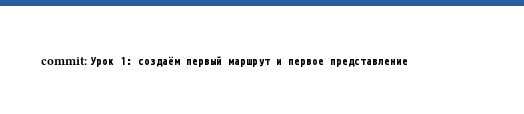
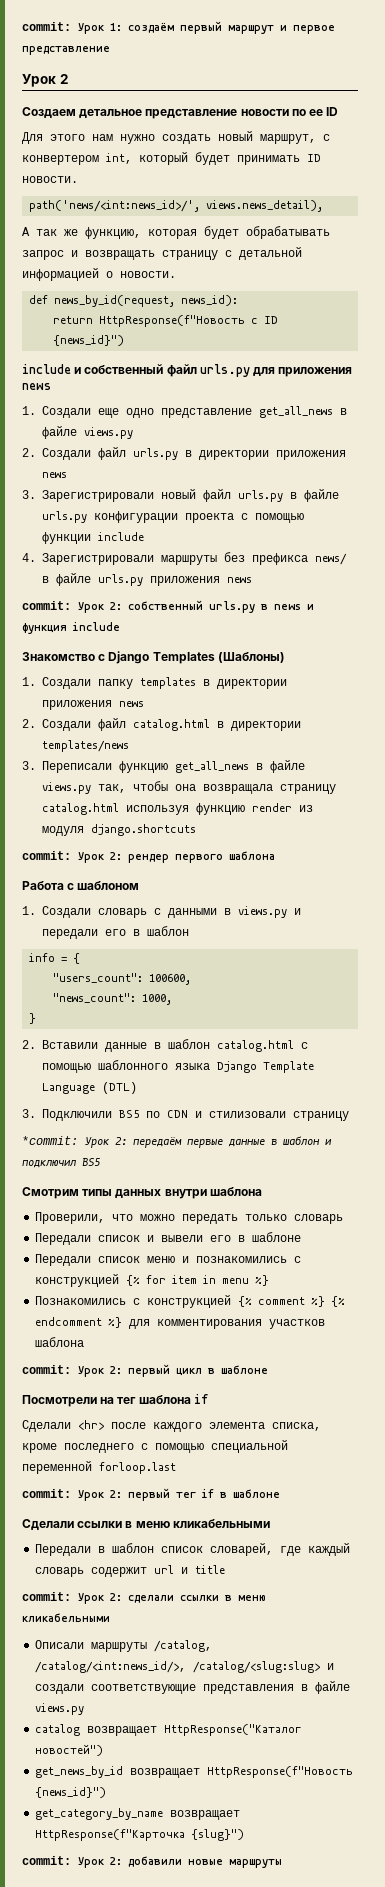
+ Урок 2
+ Создаем детальное представление новости по ее ID
+ Для этого нам нужно создать новый маршрут, с конвертером int, который будет принимать ID новости.
+ path('news/<int:news_id>/', views.news_detail),
+ А так же функцию, которая будет обрабатывать запрос и возвращать страницу с детальной информацией о новости.
+ def news_by_id(request, news_id):
+ return HttpResponse(f"Новость с ID {news_id}")
+ include и собственный файл urls.py для приложения news
+ 1. Создали еще одно представление get_all_news в файле views.py
+ 2. Создали файл urls.py в директории приложения news
+ 3. Зарегистрировали новый файл urls.py в файле urls.py конфигурации проекта с помощью функции include
+ 4. Зарегистрировали маршруты без префикса news/ в файле urls.py приложения news
+ commit: Урок 2: собственный urls.py в news и функция include
+ Знакомство с Django Templates (Шаблоны)
+ 1. Создали папку templates в директории приложения news
+ 2. Создали файл catalog.html в директории templates/news
+ 3. Переписали функцию get_all_news в файле views.py так, чтобы она возвращала страницу catalog.html используя функцию render из модуля django.shortcuts
+ commit: Урок 2: рендер первого шаблона
+ Работа с шаблоном
+ 1. Создали словарь с данными в views.py и передали его в шаблон
+ info = {
+ "users_count": 100600,
+ "news_count": 1000,
+ }
+ 2. Вставили данные в шаблон catalog.html с помощью шаблонного языка Django Template Language (DTL)
+ 3. Подключили BS5 по CDN и стилизовали страницу
+ *commit: Урок 2: передаём первые данные в шаблон и подключил BS5
+ Смотрим типы данных внутри шаблона
+ Проверили, что можно передать только словарь
+ Передали список и вывели его в шаблоне
+ Передали список меню и познакомились с конструкцией {% for item in menu %}
+ Познакомились с конструкцией {% comment %} {% endcomment %} для комментирования участков шаблона
+ commit: Урок 2: первый цикл в шаблоне
+ Посмотрели на тег шаблона if
+ Сделали <hr> после каждого элемента списка, кроме последнего с помощью специальной переменной forloop.last
+ commit: Урок 2: первый тег if в шаблоне
+ Сделали ссылки в меню кликабельными
+ Передали в шаблон список словарей, где каждый словарь содержит url и title
+ commit: Урок 2: сделали ссылки в меню кликабельными
+ Описали маршруты /catalog, /catalog/<int:news_id/>, /catalog/<slug:slug> и создали соответствующие представления в файле views.py
+ catalog возвращает HttpResponse("Каталог новостей")
+ get_news_by_id возвращает HttpResponse(f"Новость {news_id}")
+ get_category_by_name возвращает HttpResponse(f"Карточка {slug}")
+ commit: Урок 2: добавили новые маршруты

